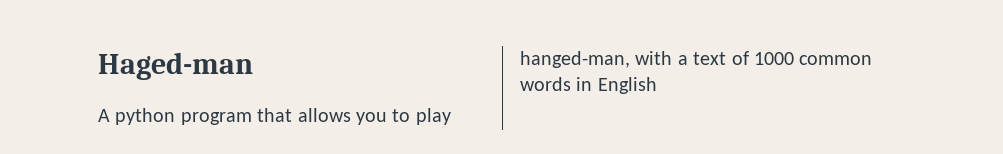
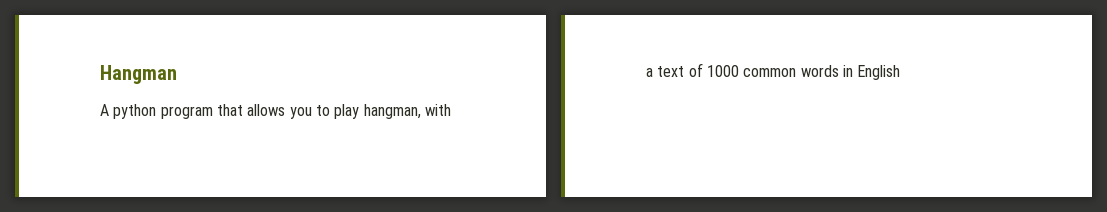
- Haged-man
+ Hangman
- A python program that allows you to play hanged-man, with a text of 1000 common words in English
+ A python program that allows you to play hangman, with a text of 1000 common words in English

